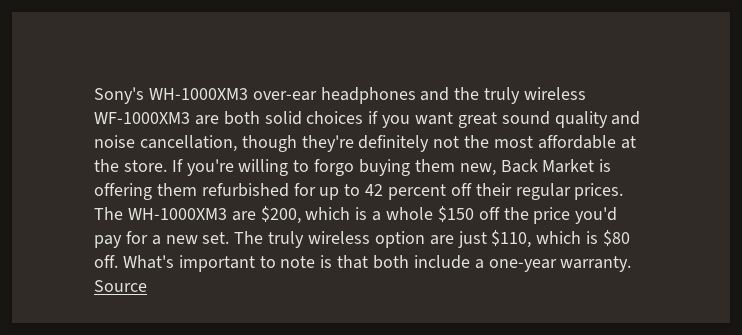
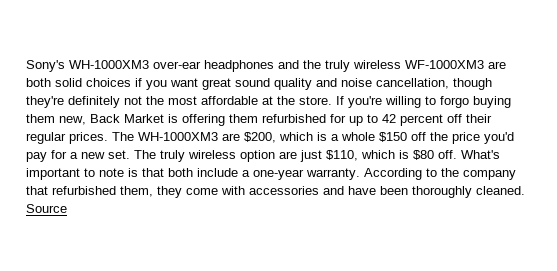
+ According to the company that refurbished them, they come with accessories and have been thoroughly cleaned.

